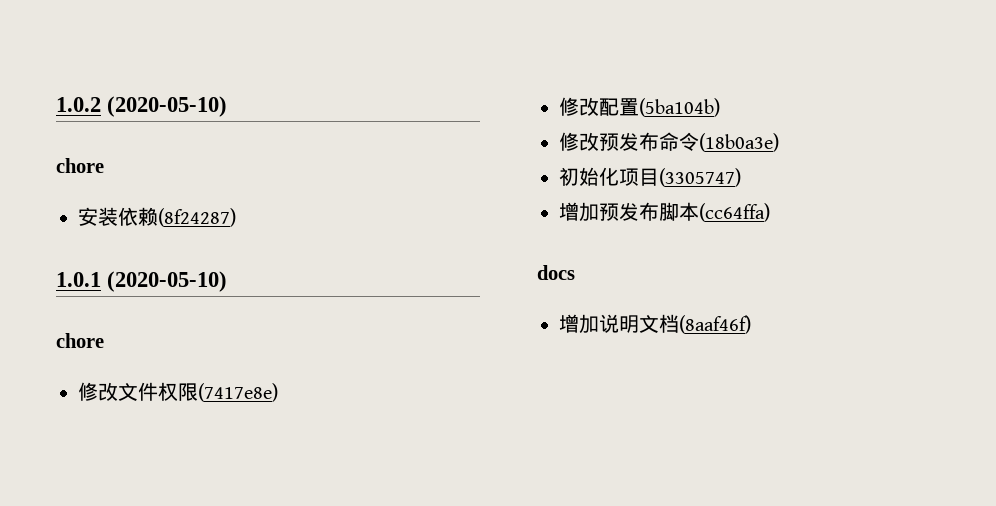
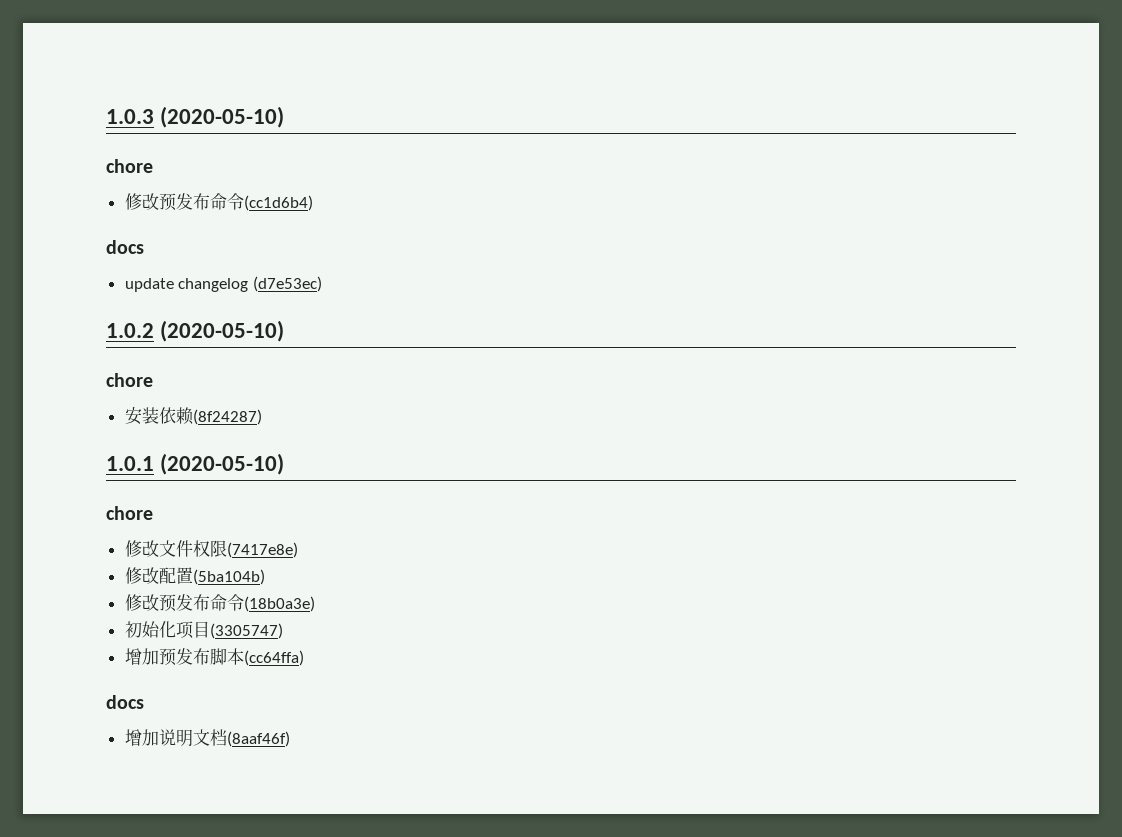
+ 1.0.3 (2020-05-10)
+ chore
+ 修改预发布命令(cc1d6b4)
+ docs
+ update changelog (d7e53ec)

